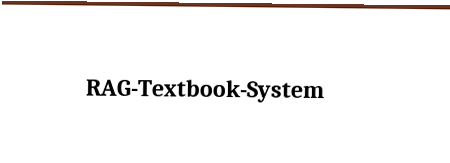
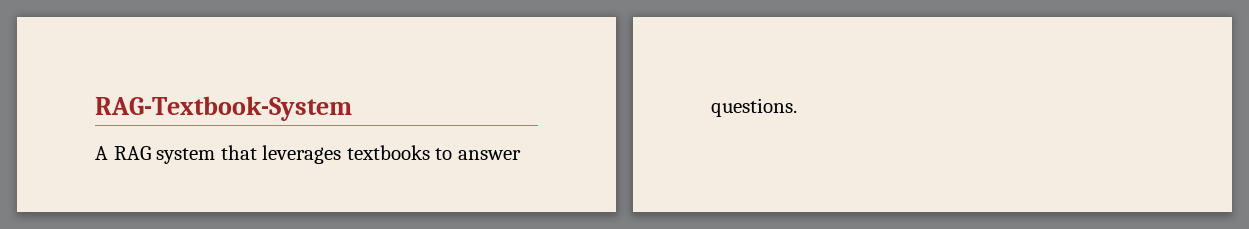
+ A RAG system that leverages textbooks to answer questions.

